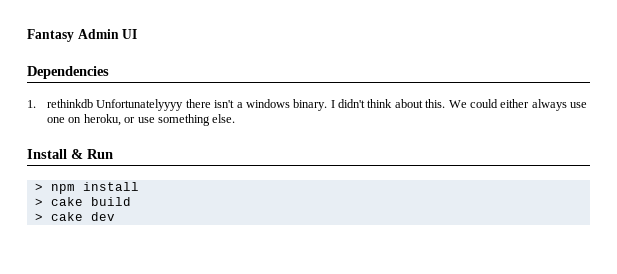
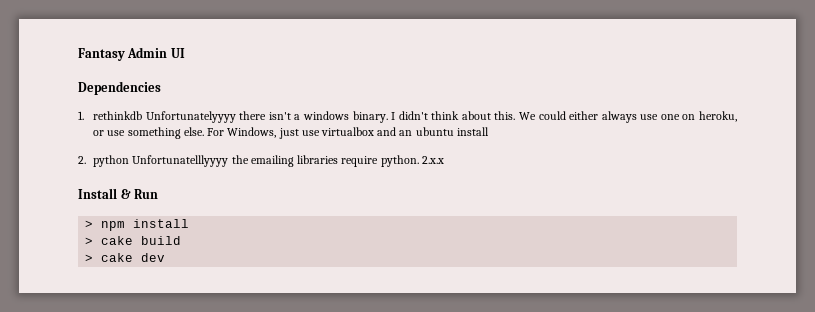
+ For Windows, just use virtualbox and an ubuntu install
+ 2. python Unfortunatelllyyyy the emailing libraries require python. 2.x.x

